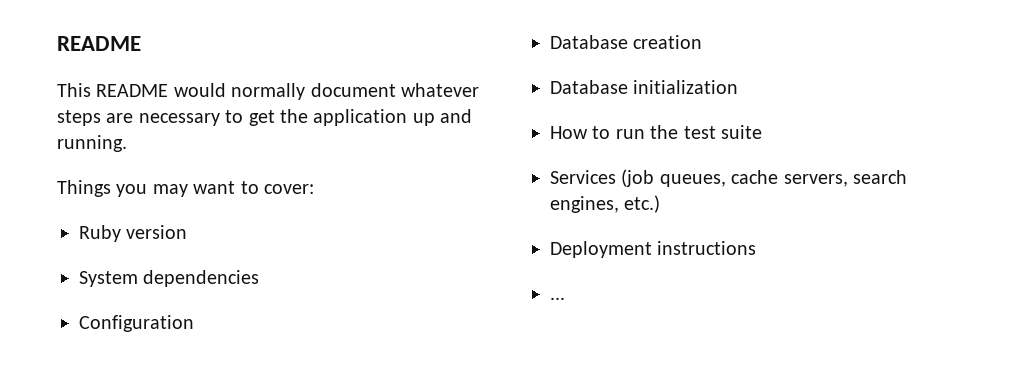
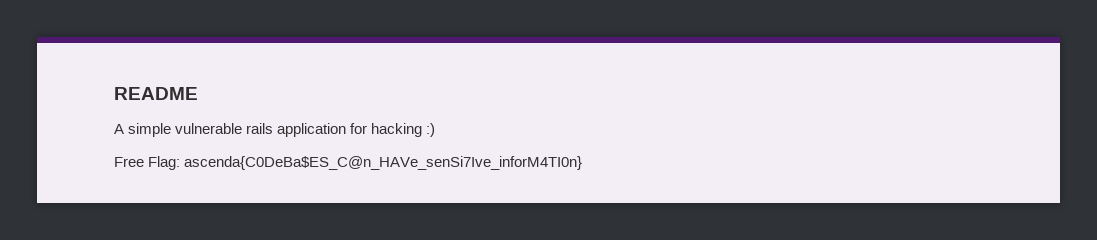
- This README would normally document whatever steps are necessary to get the application up and running.
- Things you may want to cover:
- Ruby version
- System dependencies
- Configuration
- Database creation
- Database initialization
- How to run the test suite
- Services (job queues, cache servers, search engines, etc.)
- Deployment instructions
- ...
+ A simple vulnerable rails application for hacking :)
+ Free Flag: ascenda{C0DeBa$ES_C@n_HAVe_senSi7Ive_inforM4TI0n}

